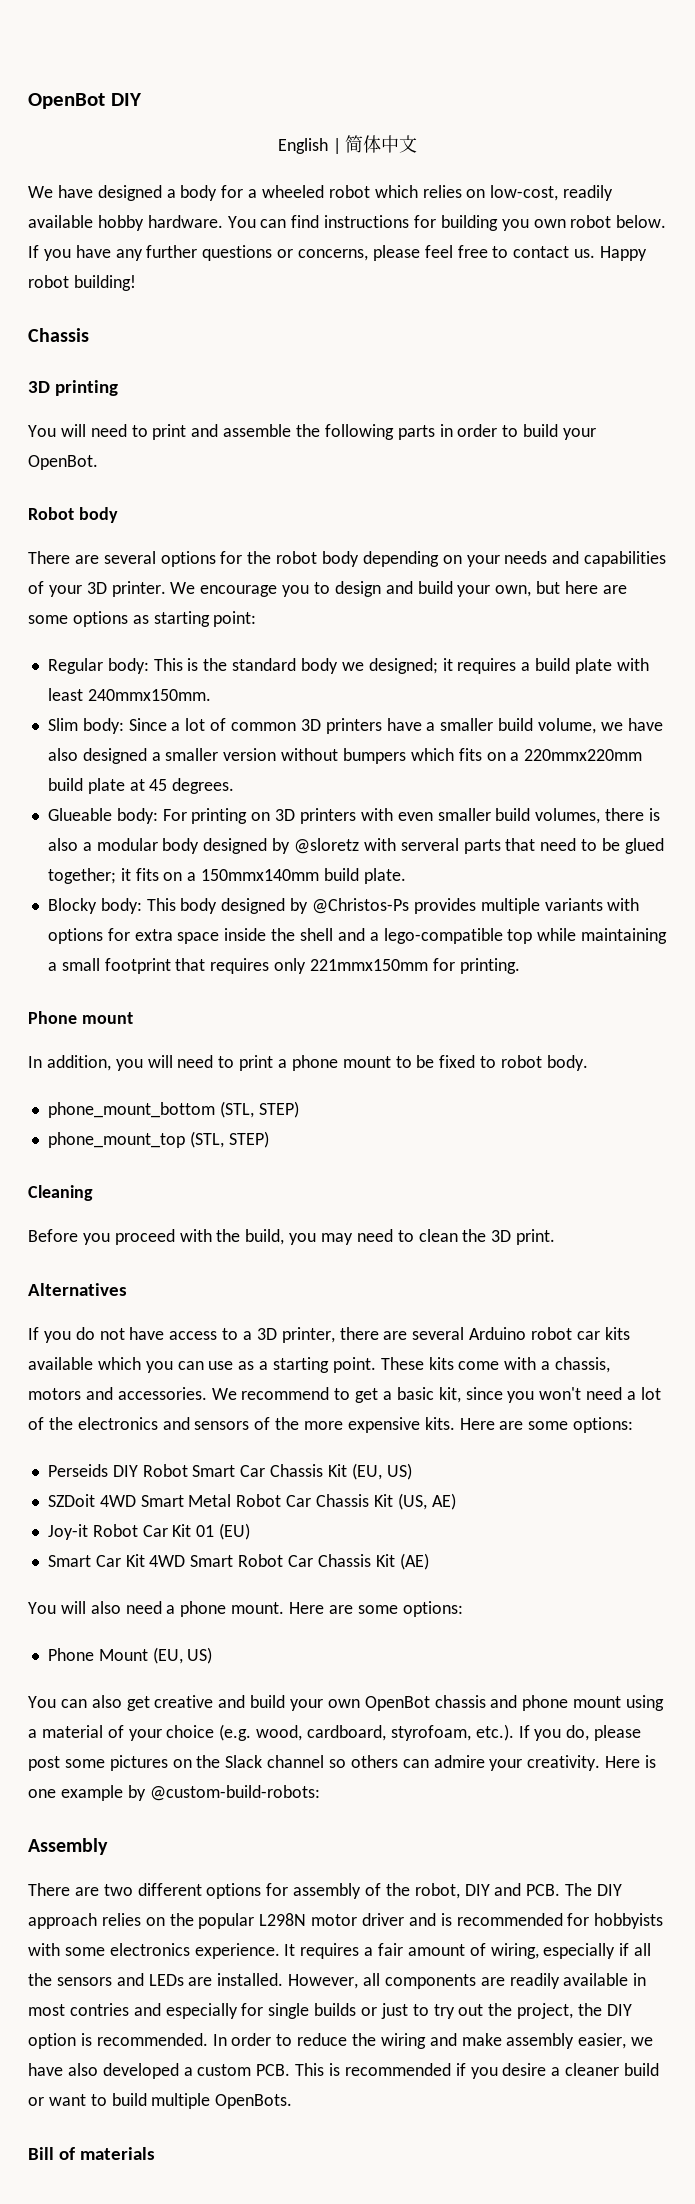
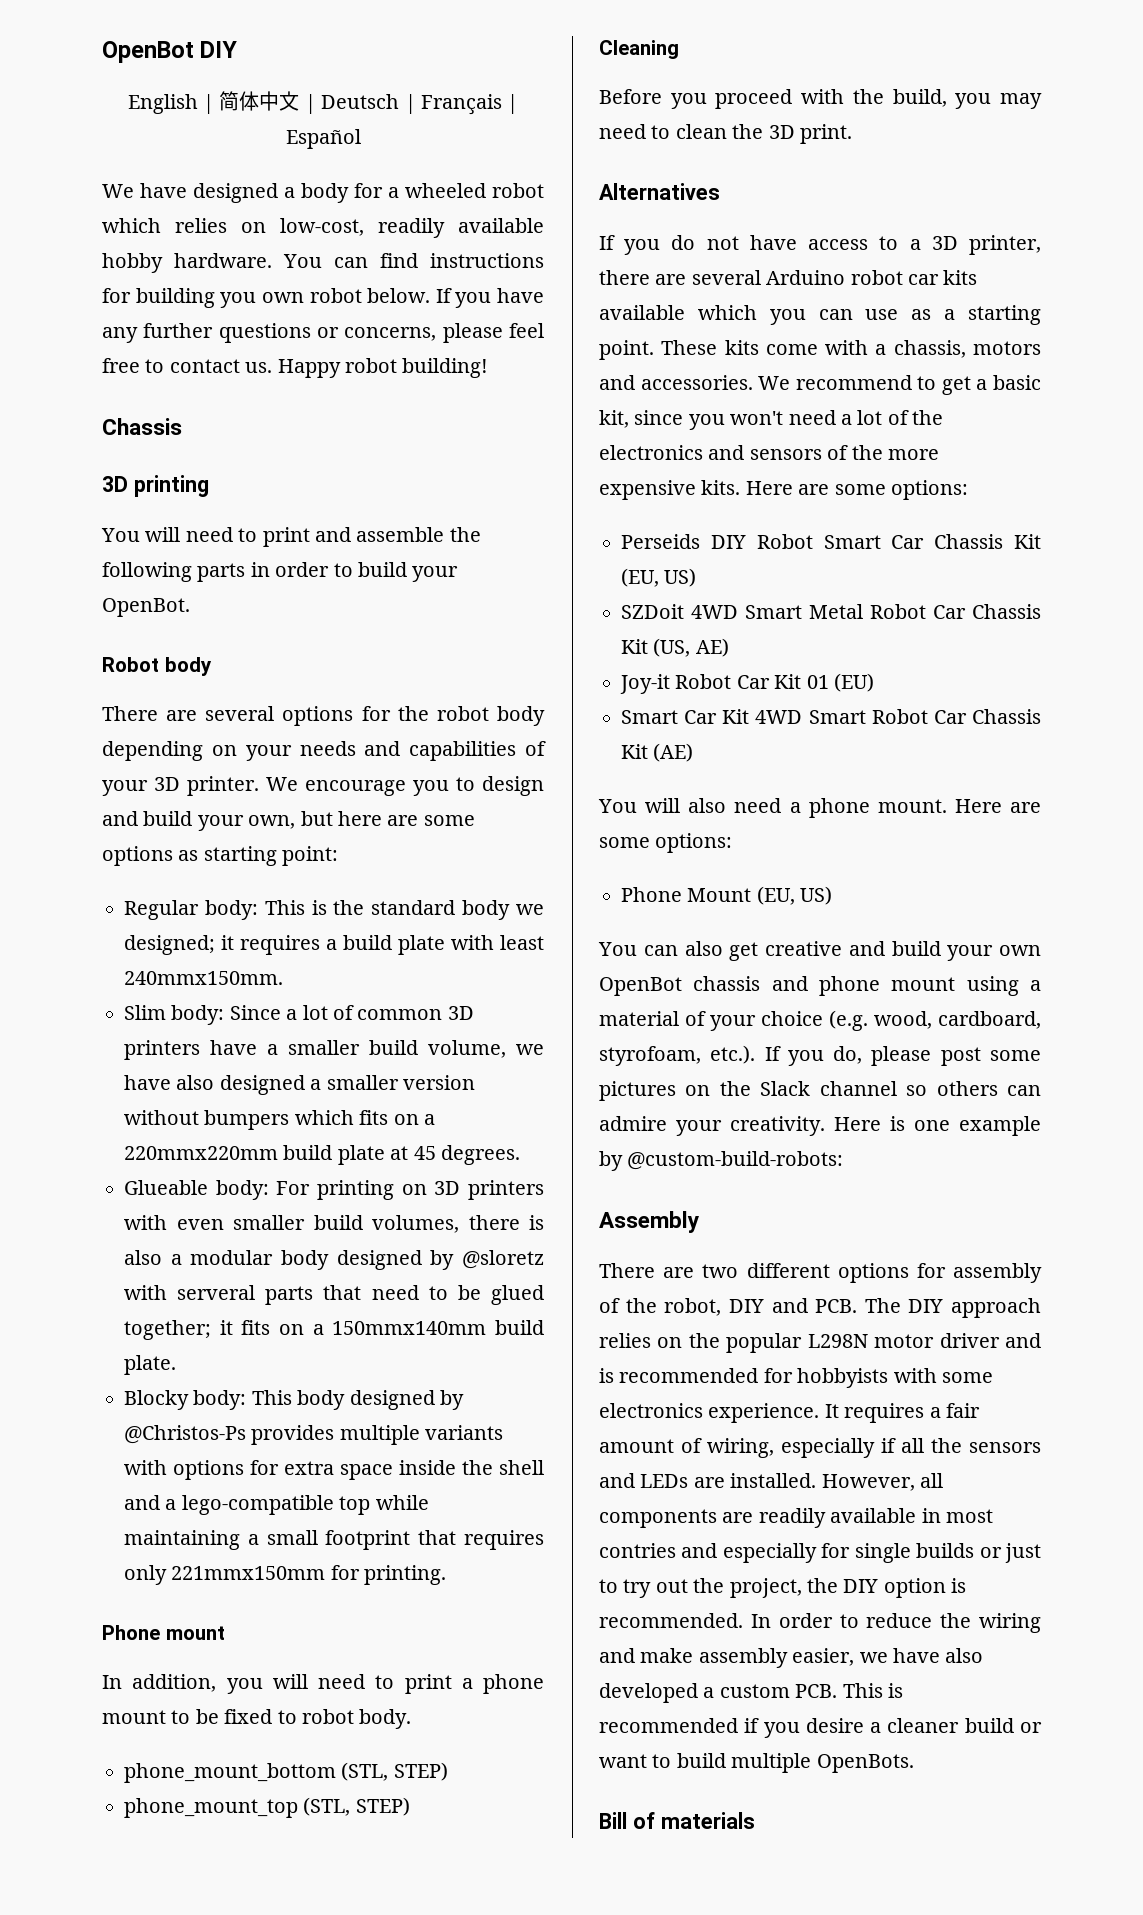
- English | 简体中文
+ English | 简体中文 | Deutsch | Français | Español

